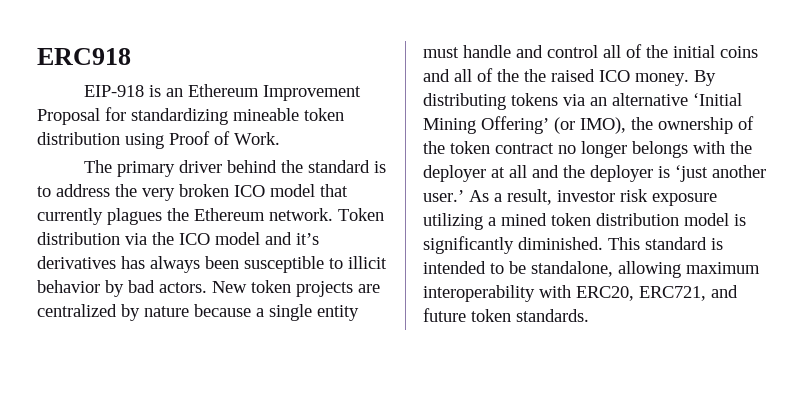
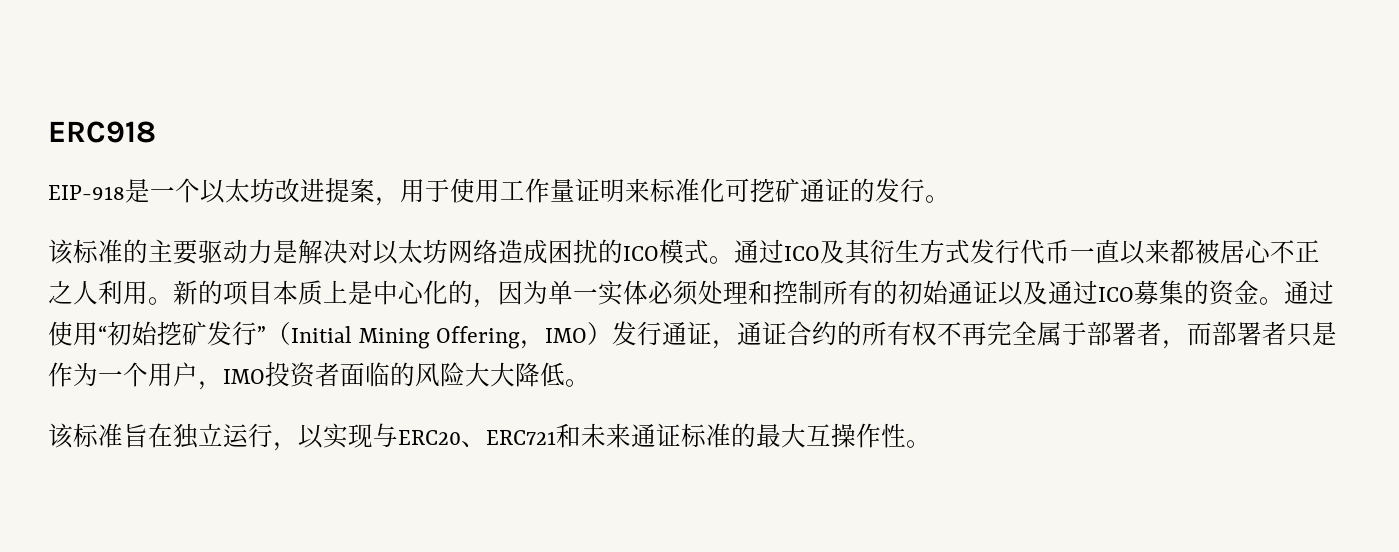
- EIP-918 is an Ethereum Improvement Proposal for standardizing mineable token distribution using Proof of Work.
- The primary driver behind the standard is to address the very broken ICO model that currently plagues the Ethereum network. Token distribution via the ICO model and it’s derivatives has always been susceptible to illicit behavior by bad actors. New token projects are centralized by nature because a single entity must handle and control all of the initial coins and all of the the raised ICO money. By distributing tokens via an alternative ‘Initial Mining Offering’ (or IMO), the ownership of the token contract no longer belongs with the deployer at all and the deployer is ‘just another user.’ As a result, investor risk exposure utilizing a mined token distribution model is significantly diminished. This standard is intended to be standalone, allowing maximum interoperability with ERC20, ERC721, and future token standards.
+ EIP-918是一个以太坊改进提案，用于使用工作量证明来标准化可挖矿通证的发行。
+ 该标准的主要驱动力是解决对以太坊网络造成困扰的ICO模式。通过ICO及其衍生方式发行代币一直以来都被居心不正之人利用。新的项目本质上是中心化的，因为单一实体必须处理和控制所有的初始通证以及通过ICO募集的资金。通过使用“初始挖矿发行”（Initial Mining Offering，IMO）发行通证，通证合约的所有权不再完全属于部署者，而部署者只是作为一个用户，IMO投资者面临的风险大大降低。
+ 该标准旨在独立运行，以实现与ERC20、ERC721和未来通证标准的最大互操作性。

